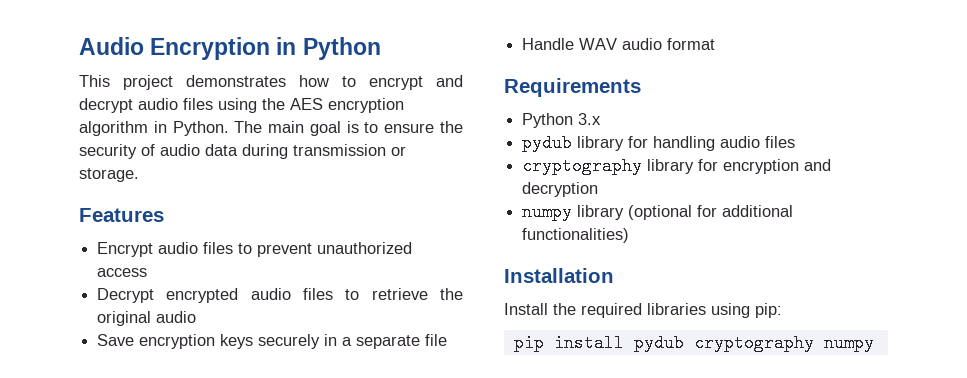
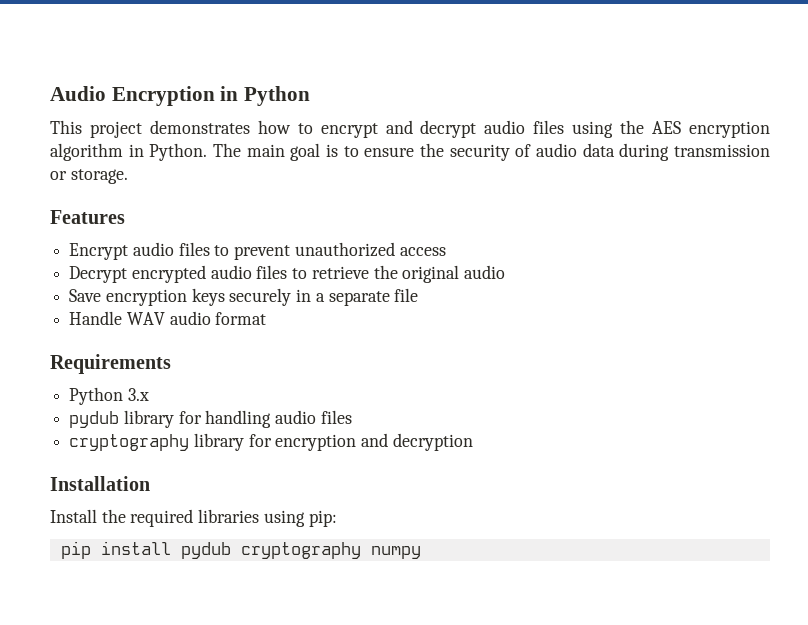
- numpy library (optional for additional functionalities)

